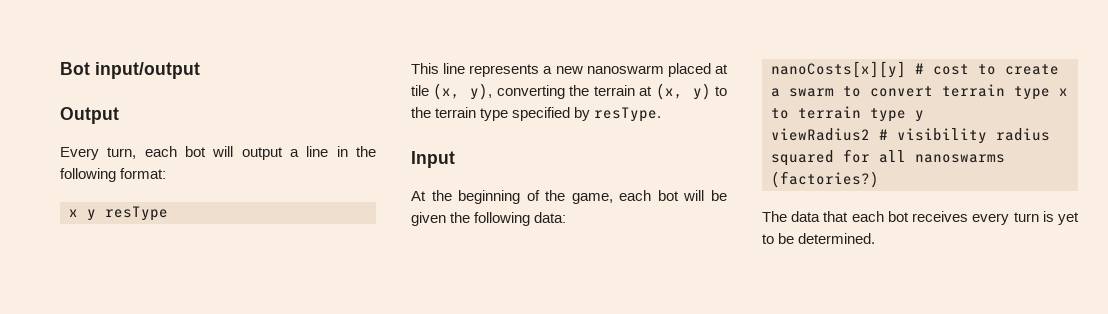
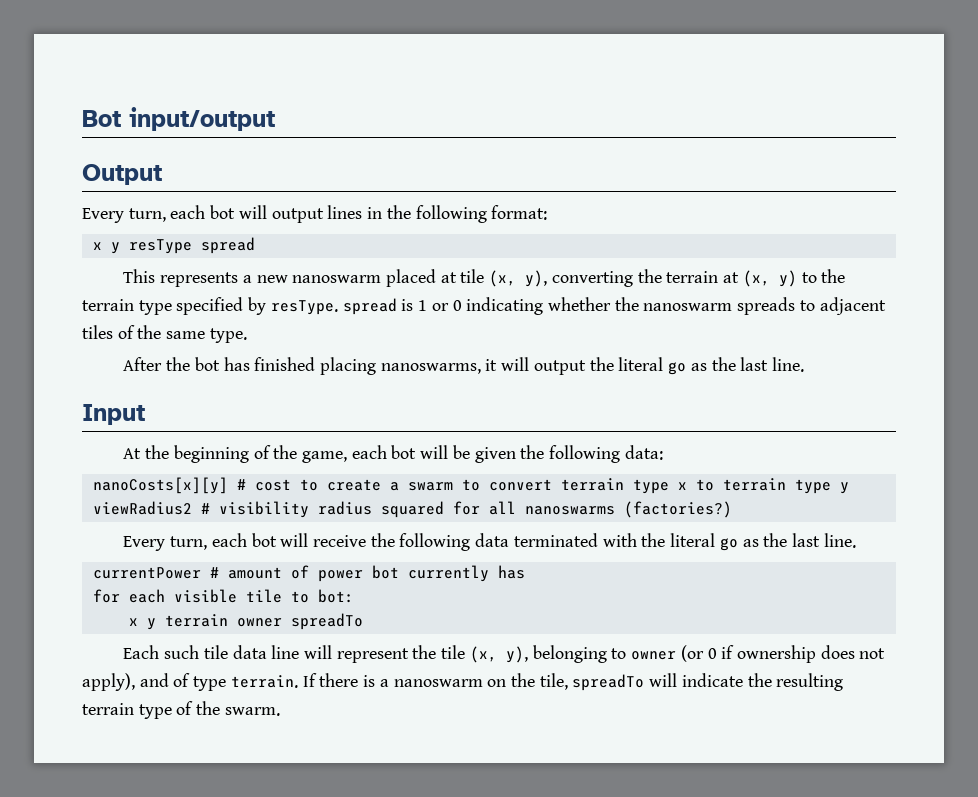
- Every turn, each bot will output a line in the following format:
+ Every turn, each bot will output lines in the following format:
- x y resType
+ x y resType spread
- This line represents a new nanoswarm placed at tile (x, y), converting the terrain at (x, y) to the terrain type specified by resType.
+ This represents a new nanoswarm placed at tile (x, y), converting the terrain at (x, y) to the terrain type specified by resType. spread is 1 or 0 indicating whether the nanoswarm spreads to adjacent tiles of the same type.
+ After the bot has finished placing nanoswarms, it will output the literal go as the last line.
- The data that each bot receives every turn is yet to be determined.
+ Every turn, each bot will receive the following data terminated with the literal go as the last line.
+ currentPower # amount of power bot currently has
+ for each visible tile to bot:
+ x y terrain owner spreadTo
+ Each such tile data line will represent the tile (x, y), belonging to owner (or 0 if ownership does not apply), and of type terrain. If there is a nanoswarm on the tile, spreadTo will indicate the resulting terrain type of the swarm.

